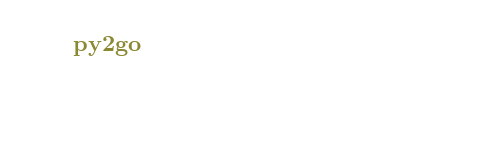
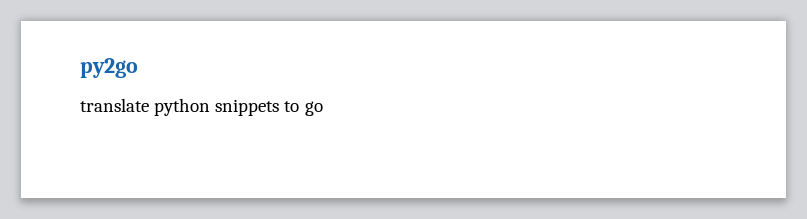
+ translate python snippets to go

